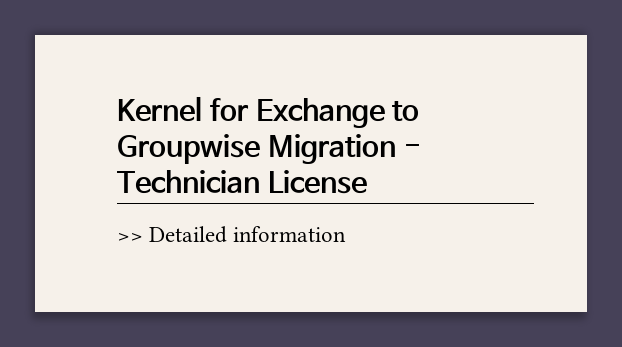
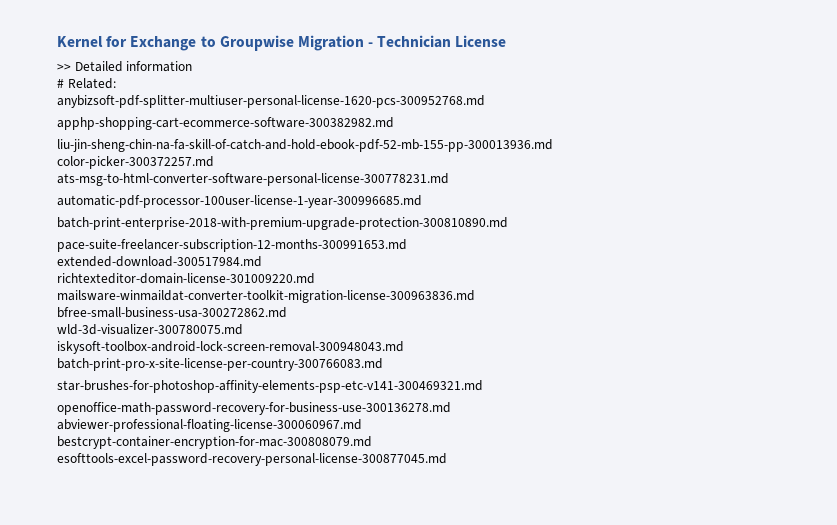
+ # Related:
+ anybizsoft-pdf-splitter-multiuser-personal-license-1620-pcs-300952768.md
+ apphp-shopping-cart-ecommerce-software-300382982.md
+ liu-jin-sheng-chin-na-fa-skill-of-catch-and-hold-ebook-pdf-52-mb-155-pp-300013936.md
+ color-picker-300372257.md
+ ats-msg-to-html-converter-software-personal-license-300778231.md
+ automatic-pdf-processor-100user-license-1-year-300996685.md
+ batch-print-enterprise-2018-with-premium-upgrade-protection-300810890.md
+ pace-suite-freelancer-subscription-12-months-300991653.md
+ extended-download-300517984.md
+ richtexteditor-domain-license-301009220.md
+ mailsware-winmaildat-converter-toolkit-migration-license-300963836.md
+ bfree-small-business-usa-300272862.md
+ wld-3d-visualizer-300780075.md
+ iskysoft-toolbox-android-lock-screen-removal-300948043.md
+ batch-print-pro-x-site-license-per-country-300766083.md
+ star-brushes-for-photoshop-affinity-elements-psp-etc-v141-300469321.md
+ openoffice-math-password-recovery-for-business-use-300136278.md
+ abviewer-professional-floating-license-300060967.md
+ bestcrypt-container-encryption-for-mac-300808079.md
+ esofttools-excel-password-recovery-personal-license-300877045.md

